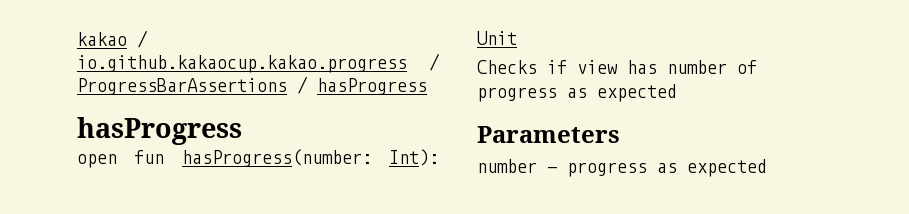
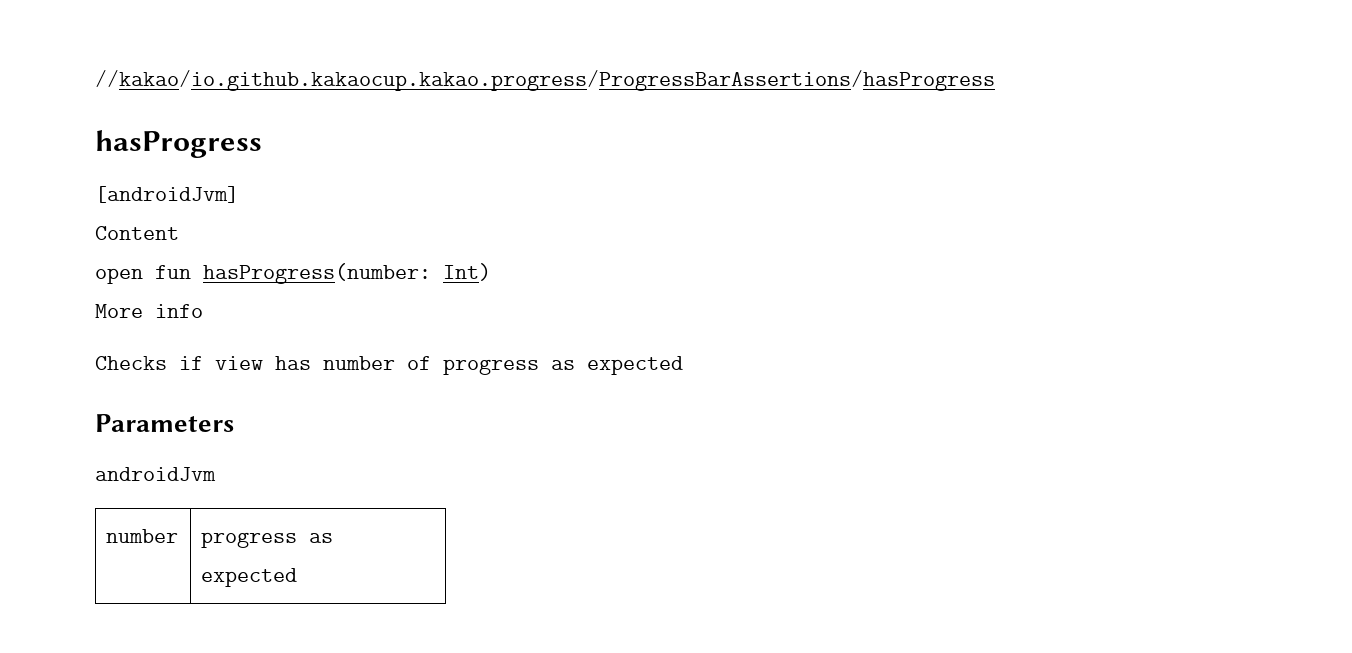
- kakao / io.github.kakaocup.kakao.progress / ProgressBarAssertions / hasProgress
+ //kakao/io.github.kakaocup.kakao.progress/ProgressBarAssertions/hasProgress
  hasProgress
+ [androidJvm]
+ Content
- open fun hasProgress(number: Int): Unit
+ open fun hasProgress(number: Int)
+ More info
- number - progress as expected
+ androidJvm
+ number | progress as expected

